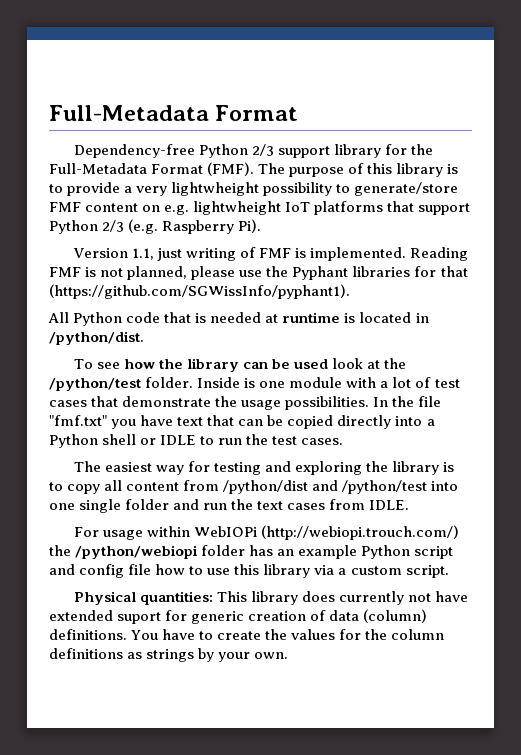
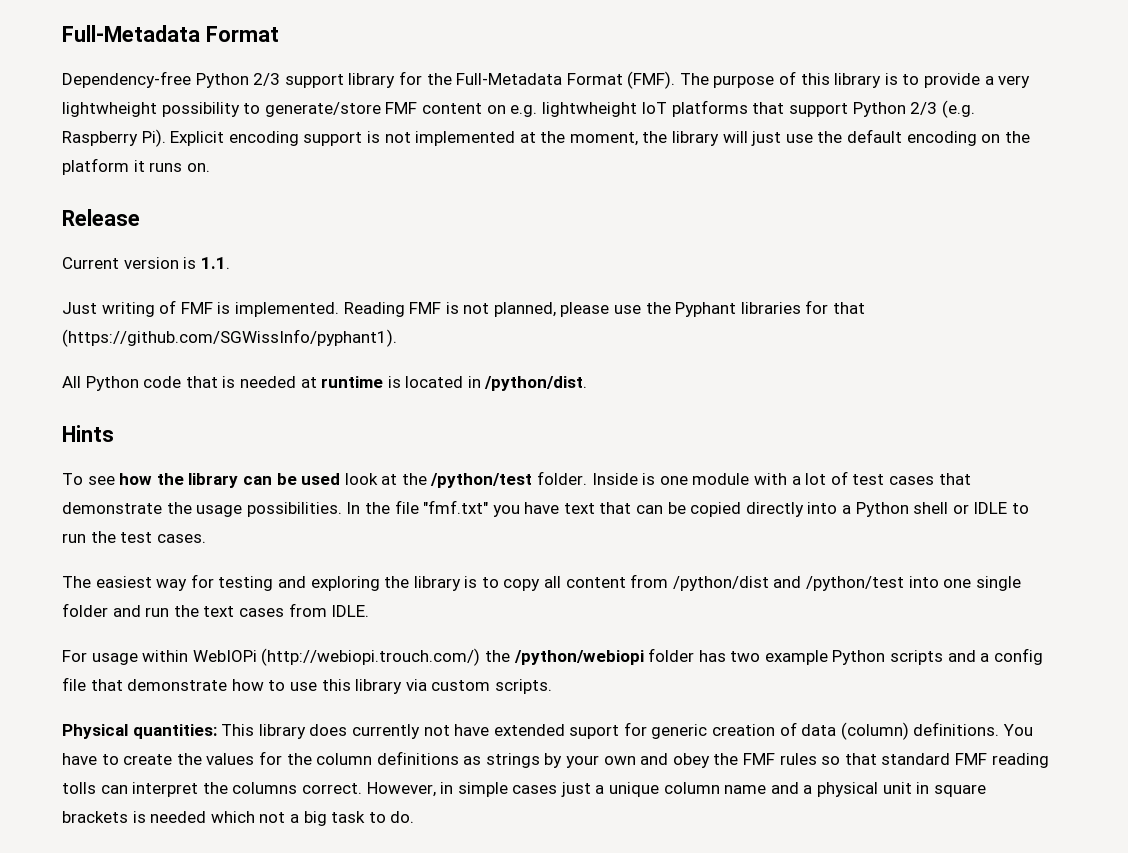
- The purpose of this library is to provide a very lightwheight possibility to generate/store FMF content on e.g. lightwheight IoT platforms that support Python 2/3 (e.g. Raspberry Pi).
- Version 1.1, just writing of FMF is implemented.
+ The purpose of this library is to provide a very lightwheight possibility to generate/store FMF content on e.g. lightwheight IoT platforms that support Python 2/3 (e.g. Raspberry Pi). Explicit encoding support is not implemented at the moment, the library will just use the default encoding on the platform it runs on.
+ Release
+ Current version is 1.1.
+ Just writing of FMF is implemented.
+ Hints
- For usage within WebIOPi (http://webiopi.trouch.com/) the /python/webiopi folder has an example Python script and config file how to use this library via a custom script.
+ For usage within WebIOPi (http://webiopi.trouch.com/) the /python/webiopi folder has two example Python scripts and a config file that demonstrate how to use this library via custom scripts.
- You have to create the values for the column definitions as strings by your own.
+ You have to create the values for the column definitions as strings by your own and obey the FMF rules so that standard FMF reading tolls can interpret the columns correct. However, in simple cases just a unique column name and a physical unit in square brackets is needed which not a big task to do.

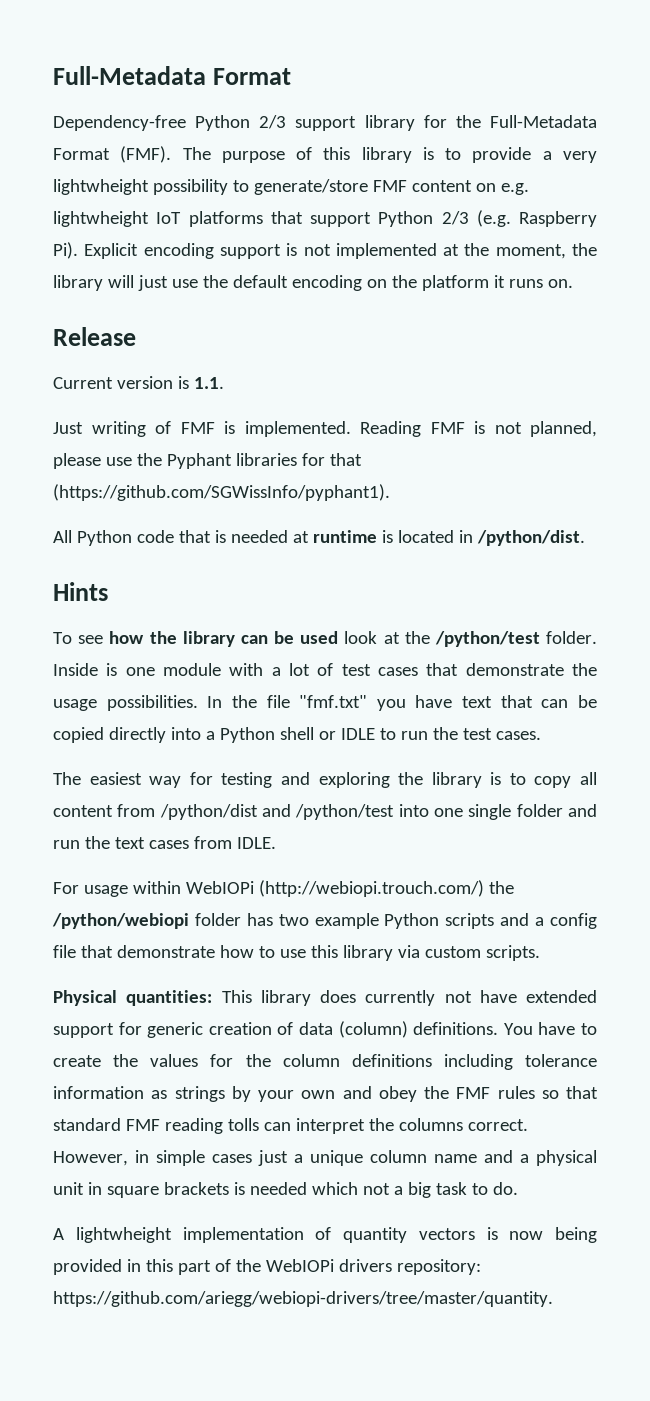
- Physical quantities: This library does currently not have extended suport for generic creation of data (column) definitions.
+ Physical quantities: This library does currently not have extended support for generic creation of data (column) definitions.
- You have to create the values for the column definitions as strings by your own and obey the FMF rules so that standard FMF reading tolls can interpret the columns correct.
+ You have to create the values for the column definitions including tolerance information as strings by your own and obey the FMF rules so that standard FMF reading tolls can interpret the columns correct.
+ A lightwheight implementation of quantity vectors is now being provided in this part of the WebIOPi drivers repository: https://github.com/ariegg/webiopi-drivers/tree/master/quantity.

